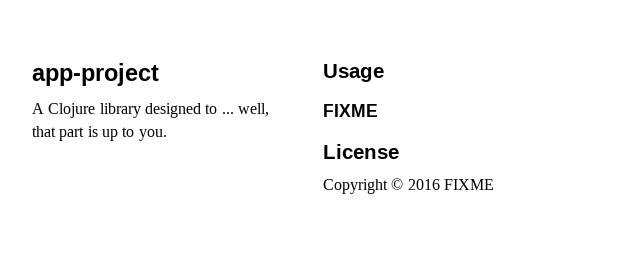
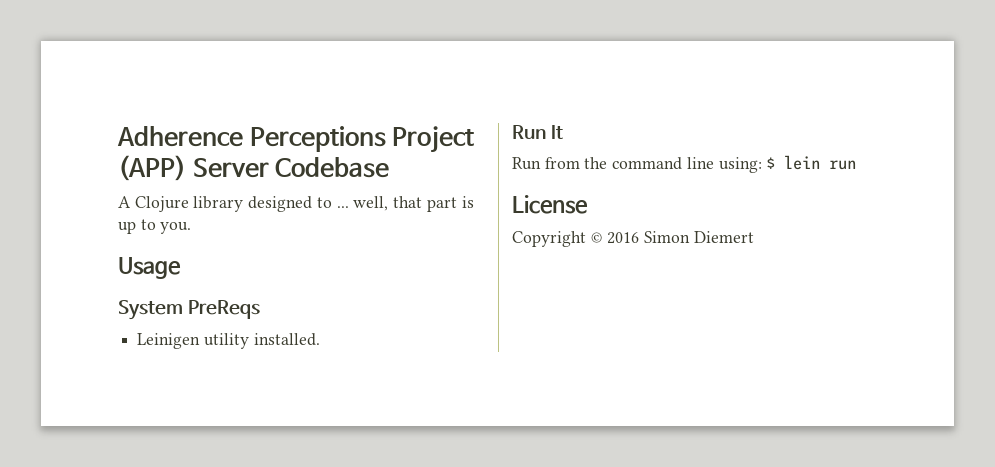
- app-project
+ Adherence Perceptions Project (APP) Server Codebase
  Usage
- FIXME
+ System PreReqs
+ Leinigen utility installed.
+ Run It
+ Run from the command line using: $ lein run
- Copyright © 2016 FIXME
+ Copyright © 2016 Simon Diemert

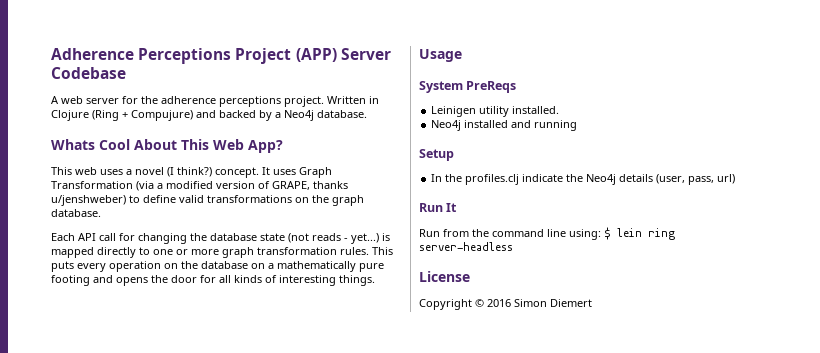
- A Clojure library designed to ... well, that part is up to you.
+ A web server for the adherence perceptions project. Written in Clojure (Ring + Compujure) and backed by a Neo4j database.
+ Whats Cool About This Web App?
+ This web uses a novel (I think?) concept. It uses Graph Transformation (via a modified version of GRAPE, thanks u/jenshweber) to define valid transformations on the graph database.
+ Each API call for changing the database state (not reads - yet...) is mapped directly to one or more graph transformation rules. This puts every operation on the database on a mathematically pure footing and opens the door for all kinds of interesting things.
+ Neo4j installed and running
+ Setup
+ In the profiles.clj indicate the Neo4j details (user, pass, url)
- Run from the command line using: $ lein run
+ Run from the command line using: $ lein ring server-headless

